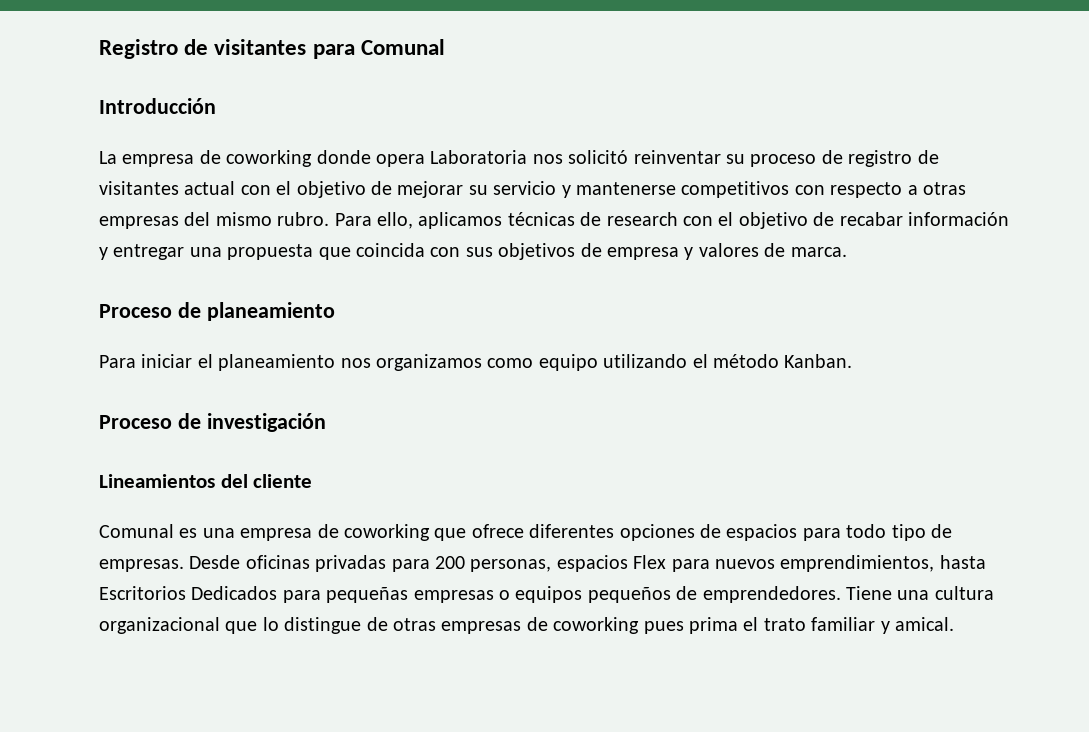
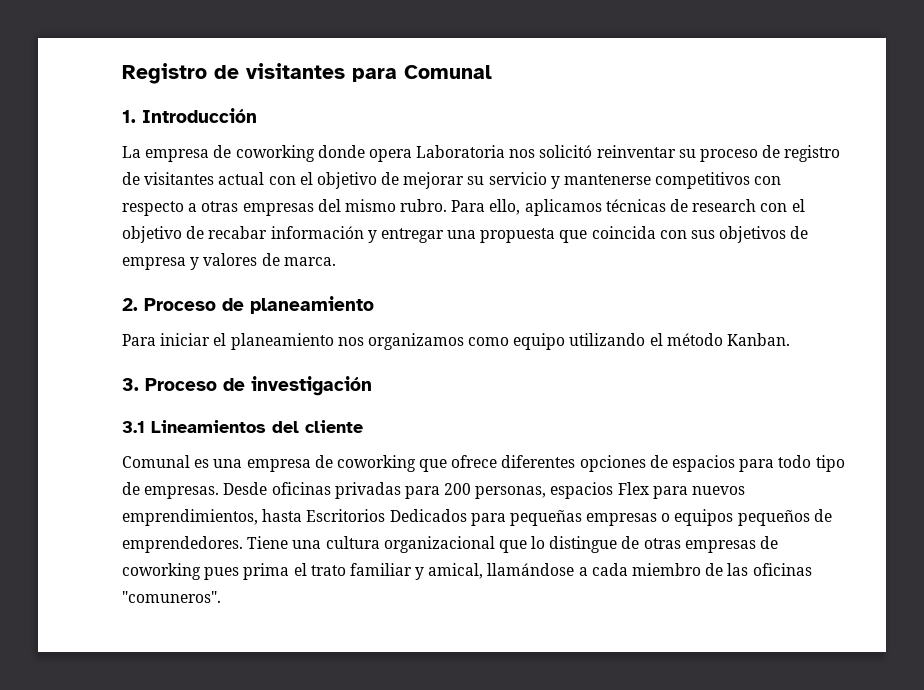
- Introducción
+ 1. Introducción
- Proceso de planeamiento
+ 2. Proceso de planeamiento
- Proceso de investigación
+ 3. Proceso de investigación
- Lineamientos del cliente
+ 3.1 Lineamientos del cliente
- Tiene una cultura organizacional que lo distingue de otras empresas de coworking pues prima el trato familiar y amical.
+ Tiene una cultura organizacional que lo distingue de otras empresas de coworking pues prima el trato familiar y amical, llamándose a cada miembro de las oficinas "comuneros".

